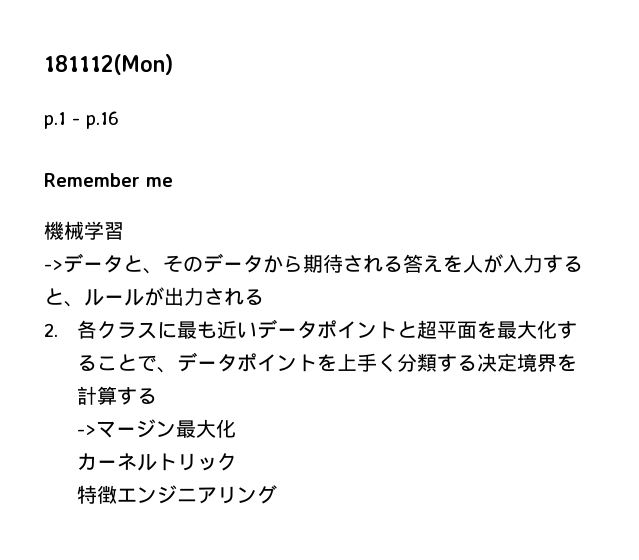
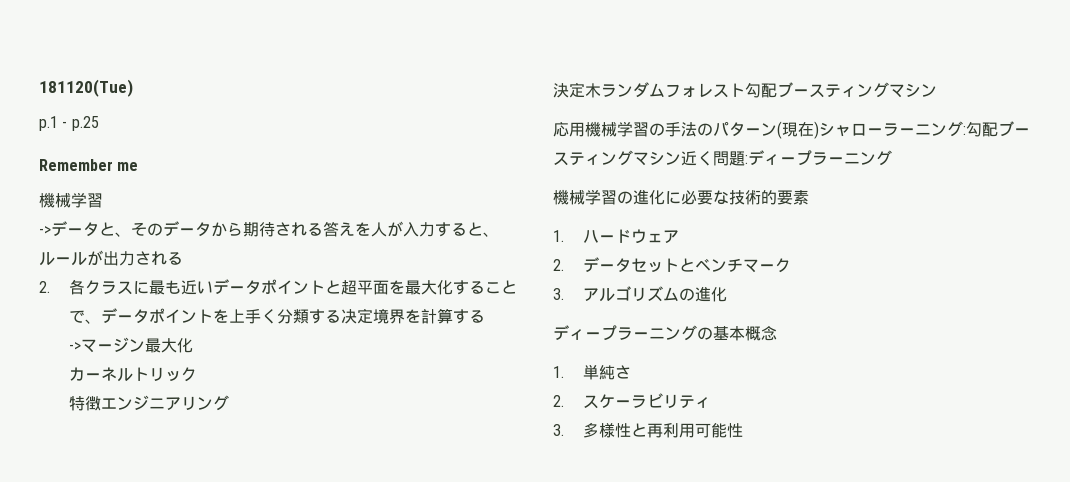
- 181112(Mon)
+ 181120(Tue)
- p.1 - p.16
+ p.1 - p.25
+ 決定木ランダムフォレスト勾配ブースティングマシン
+ 応用機械学習の手法のパターン(現在)シャローラーニング:勾配ブースティングマシン近く問題:ディープラーニング
+ 機械学習の進化に必要な技術的要素
+ 1.ハードウェア
+ 2.データセットとベンチマーク
+ 3.アルゴリズムの進化
+ ディープラーニングの基本概念
+ 1.単純さ
+ 2.スケーラビリティ
+ 3.多様性と再利用可能性

